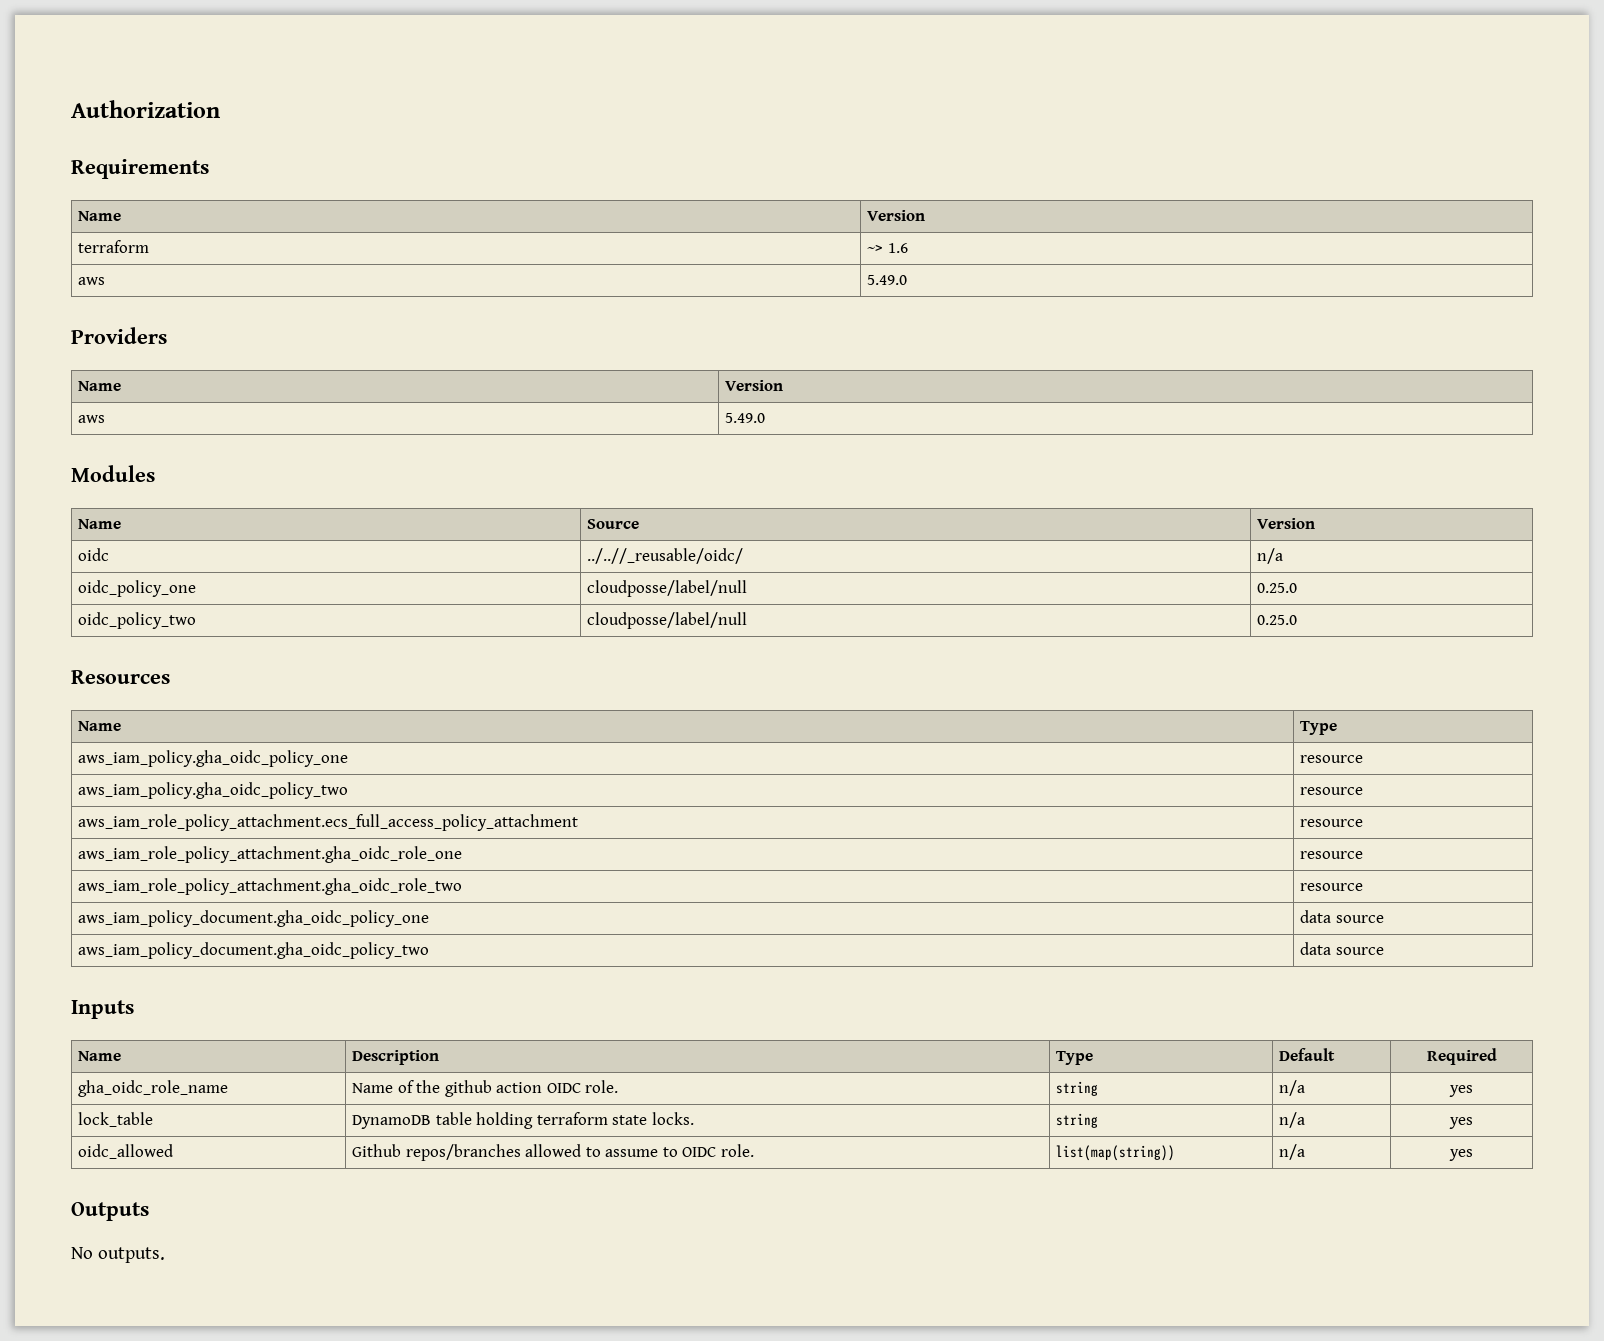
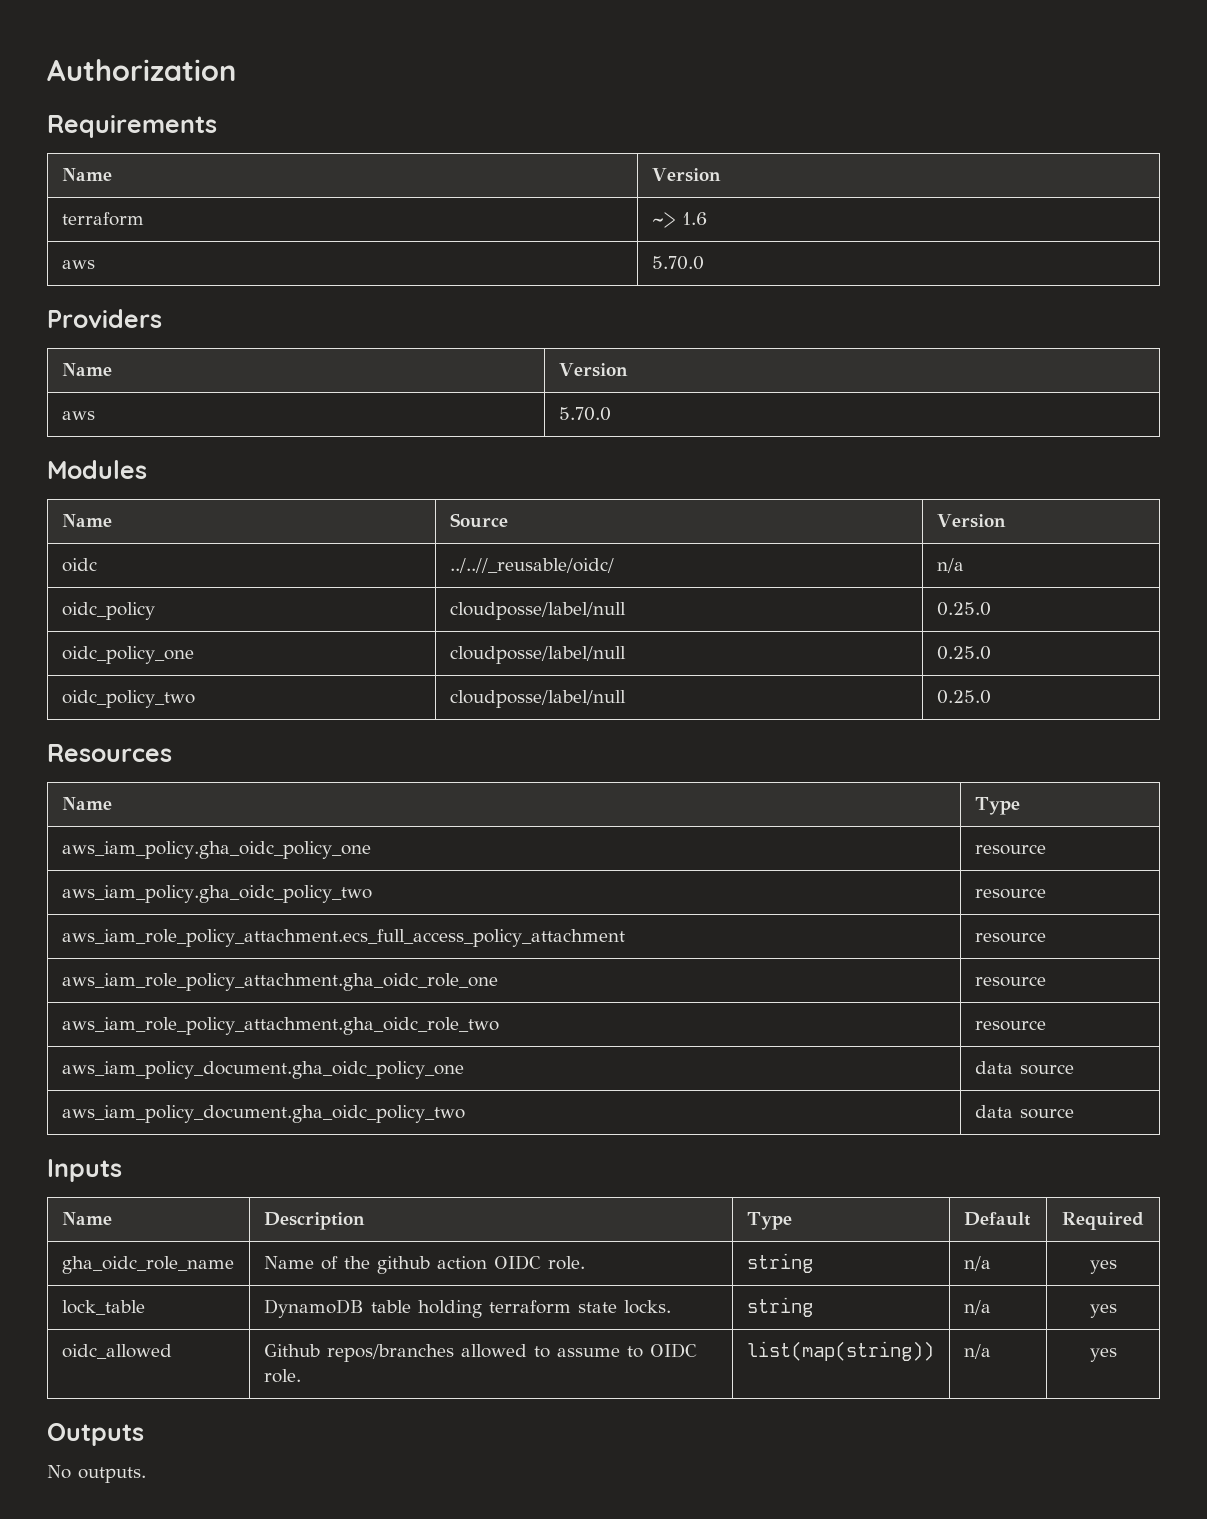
  terraform | ~> 1.6
- aws | 5.49.0
+ aws | 5.70.0
  Providers
  Name | Version
- aws | 5.49.0
+ aws | 5.70.0
+ oidc_policy | cloudposse/label/null | 0.25.0

